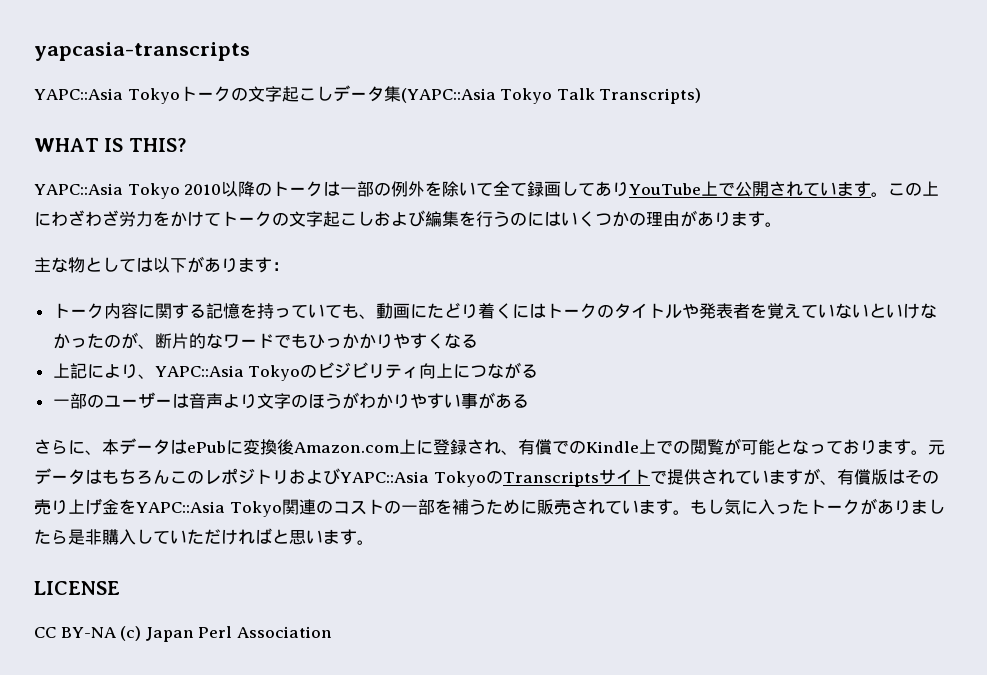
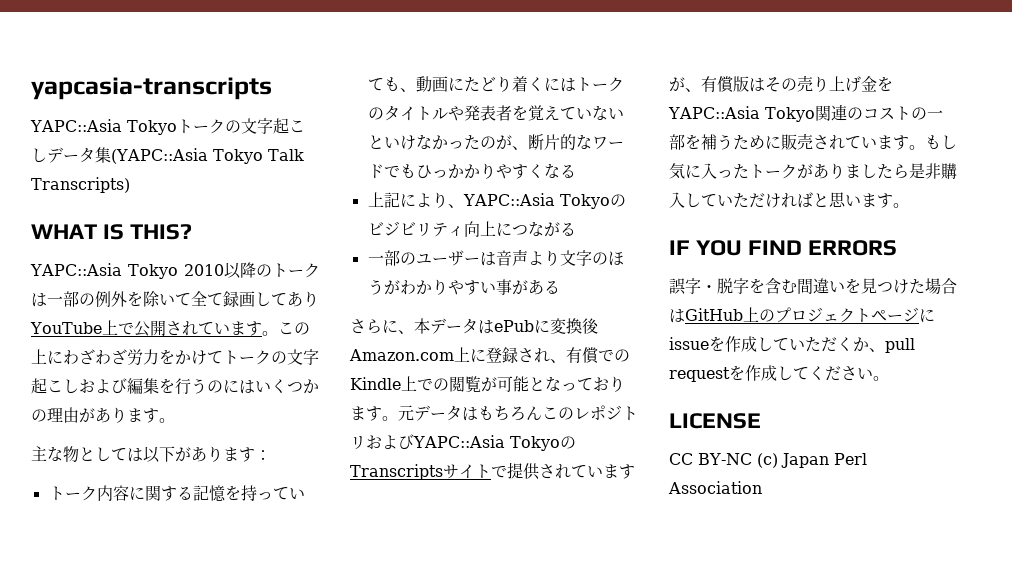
+ IF YOU FIND ERRORS
+ 誤字・脱字を含む間違いを見つけた場合はGitHub上のプロジェクトページにissueを作成していただくか、pull requestを作成してください。
- CC BY-NA (c) Japan Perl Association
+ CC BY-NC (c) Japan Perl Association

